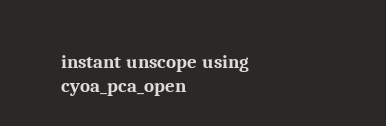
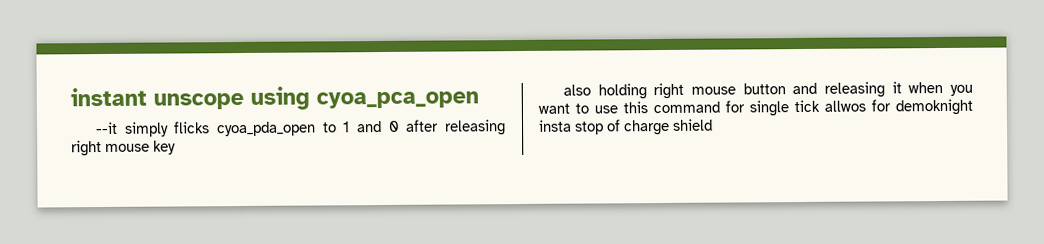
+ --it simply flicks cyoa_pda_open to 1 and 0 after releasing right mouse key
+ also holding right mouse button and releasing it when you want to use this command for single tick allwos for demoknight insta stop of charge shield

